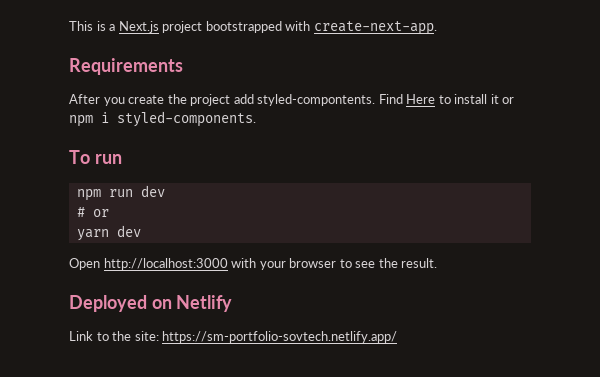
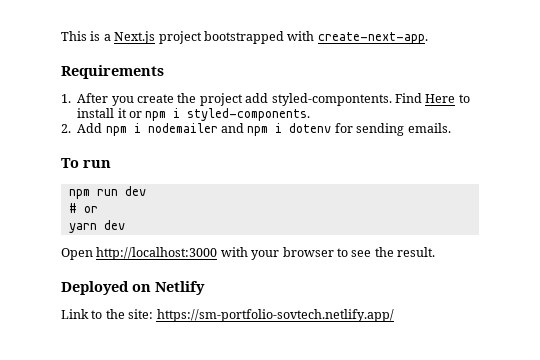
- After you create the project add styled-compontents.
+ 1. After you create the project add styled-compontents.
+ 2. Add npm i nodemailer and npm i dotenv for sending emails.

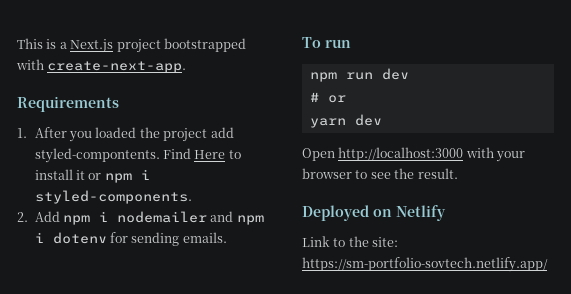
- 1. After you create the project add styled-compontents.
+ 1. After you loaded the project add styled-compontents.

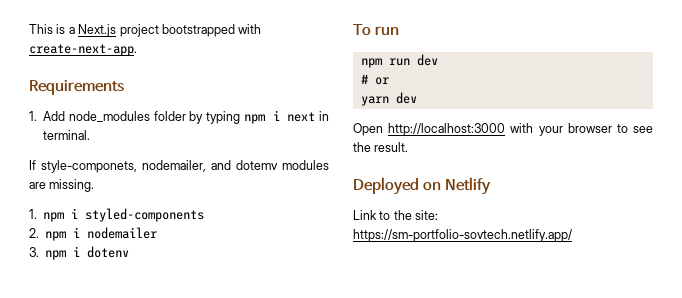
- 1. After you loaded the project add styled-compontents. Find Here to install it or npm i styled-components.
- 2. Add npm i nodemailer and npm i dotenv for sending emails.
+ 1. Add node_modules folder by typing npm i next in terminal.
+ If style-componets, nodemailer, and dotemv modules are missing.
+ 1. npm i styled-components
+ 2. npm i nodemailer
+ 3. npm i dotenv

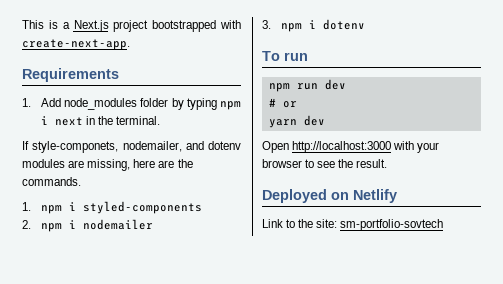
- 1. Add node_modules folder by typing npm i next in terminal.
+ 1. Add node_modules folder by typing npm i next in the terminal.
- If style-componets, nodemailer, and dotemv modules are missing.
+ If style-componets, nodemailer, and dotenv modules are missing, here are the commands.
- Link to the site: https://sm-portfolio-sovtech.netlify.app/
+ Link to the site: sm-portfolio-sovtech

